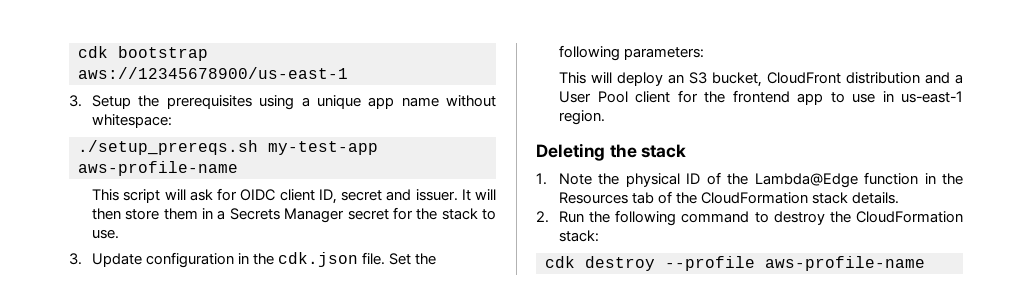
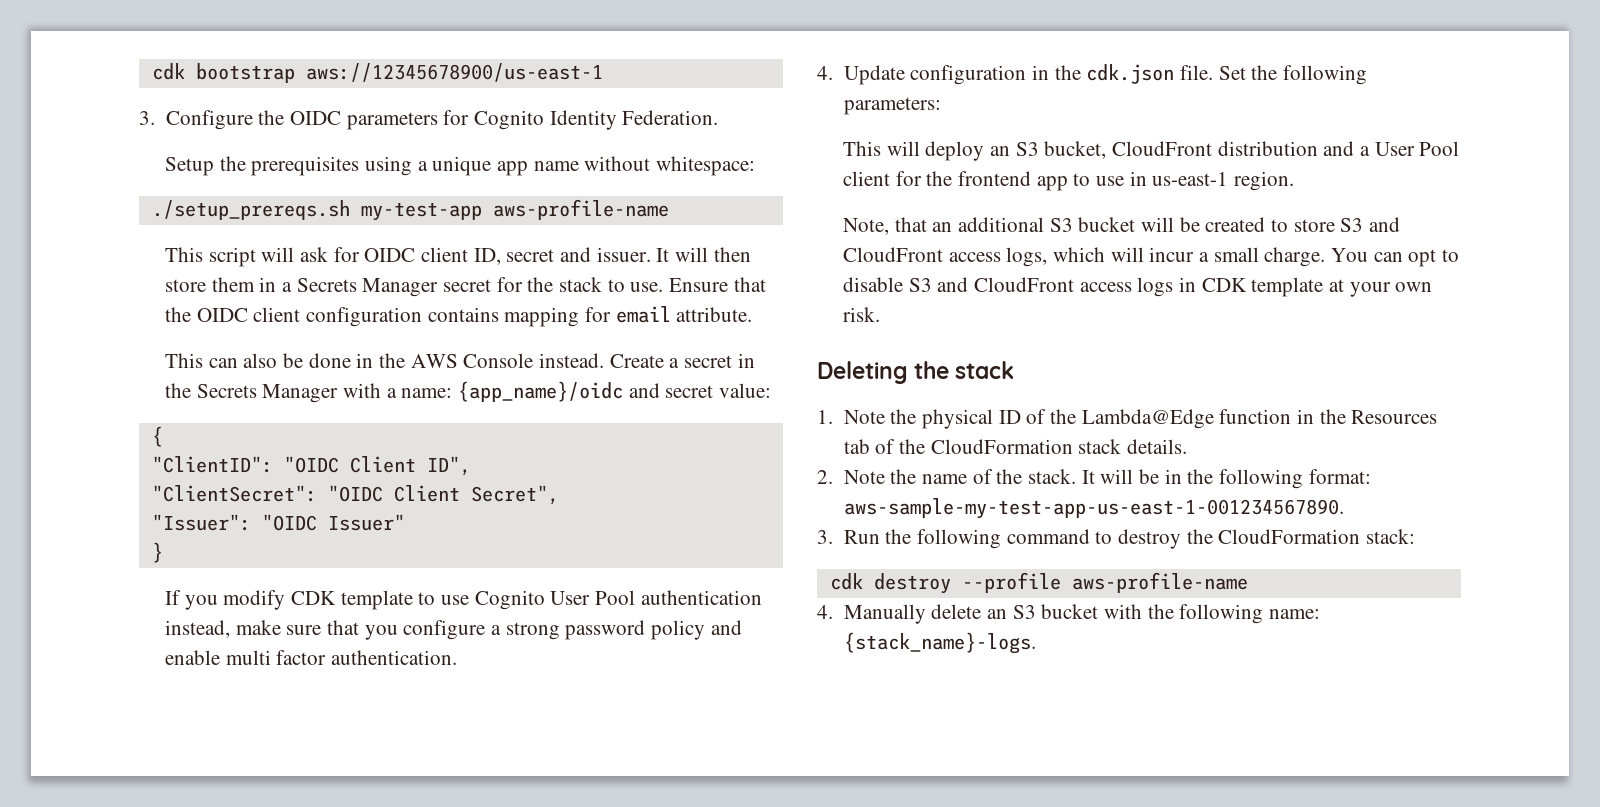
- 3. Setup the prerequisites using a unique app name without whitespace:
+ 3. Configure the OIDC parameters for Cognito Identity Federation.
+ Setup the prerequisites using a unique app name without whitespace:
- It will then store them in a Secrets Manager secret for the stack to use.
- 3. Update configuration in the cdk.json file.
+ It will then store them in a Secrets Manager secret for the stack to use. Ensure that the OIDC client configuration contains mapping for email attribute.
+ This can also be done in the AWS Console instead. Create a secret in the Secrets Manager with a name: {app_name}/oidc and secret value:
+ {
+ "ClientID": "OIDC Client ID",
+ "ClientSecret": "OIDC Client Secret",
+ "Issuer": "OIDC Issuer"
+ }
+ If you modify CDK template to use Cognito User Pool authentication instead, make sure that you configure a strong password policy and enable multi factor authentication.
+ 4. Update configuration in the cdk.json file.
+ Note, that an additional S3 bucket will be created to store S3 and CloudFront access logs, which will incur a small charge. You can opt to disable S3 and CloudFront access logs in CDK template at your own risk.
- 2. Run the following command to destroy the CloudFormation stack:
+ 2. Note the name of the stack. It will be in the following format: aws-sample-my-test-app-us-east-1-001234567890.
+ 3. Run the following command to destroy the CloudFormation stack:
+ 4. Manually delete an S3 bucket with the following name: {stack_name}-logs.

